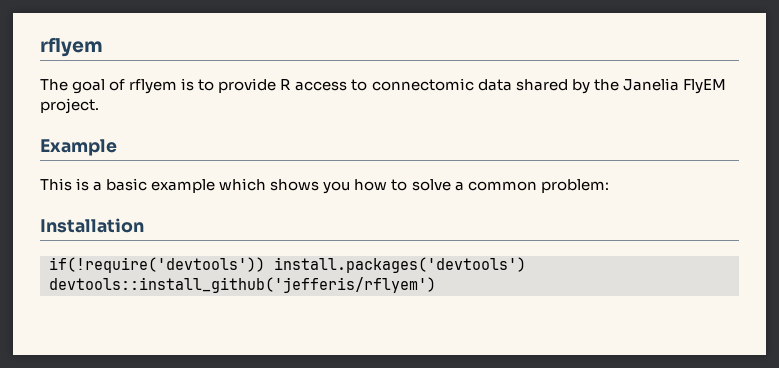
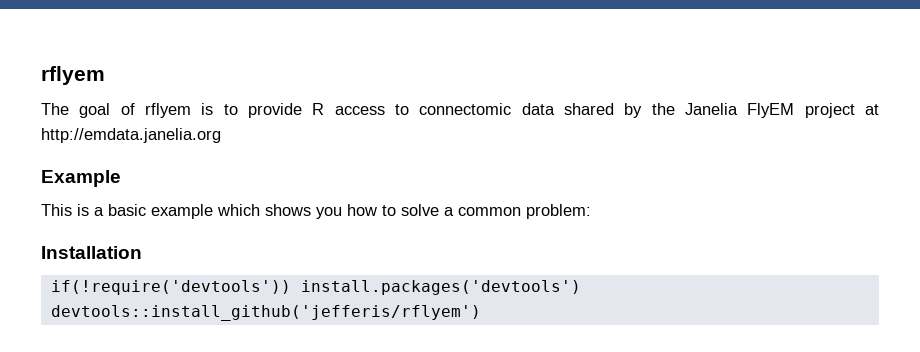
- The goal of rflyem is to provide R access to connectomic data shared by the Janelia FlyEM project.
+ The goal of rflyem is to provide R access to connectomic data shared by the Janelia FlyEM project at http://emdata.janelia.org

